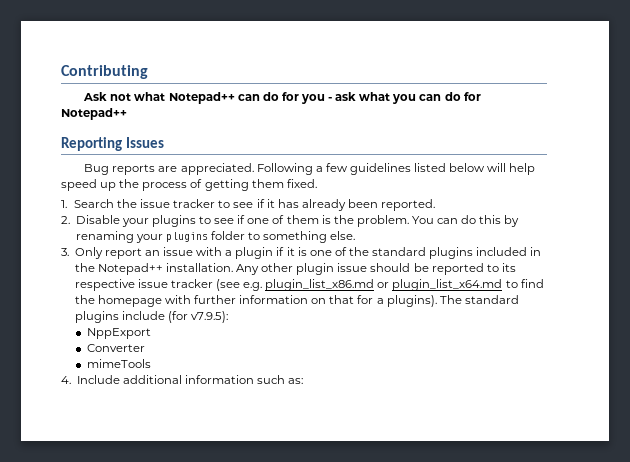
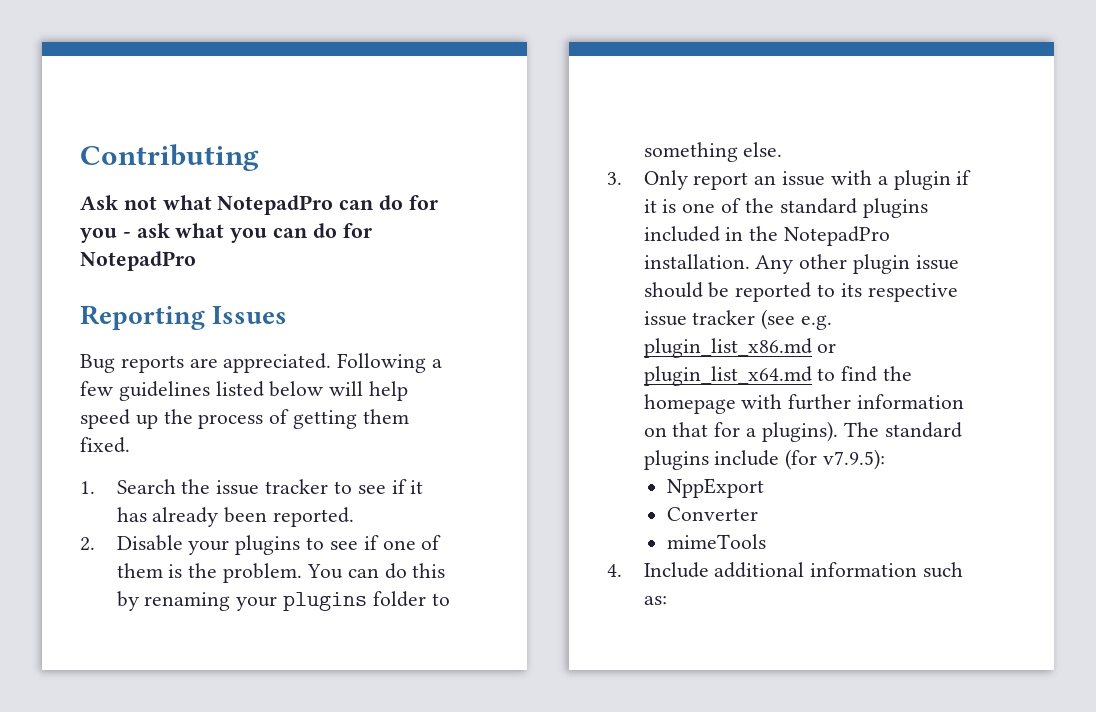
- Ask not what Notepad++ can do for you - ask what you can do for Notepad++
+ Ask not what NotepadPro can do for you - ask what you can do for NotepadPro
- 3. Only report an issue with a plugin if it is one of the standard plugins included in the Notepad++ installation.
+ 3. Only report an issue with a plugin if it is one of the standard plugins included in the NotepadPro installation.

